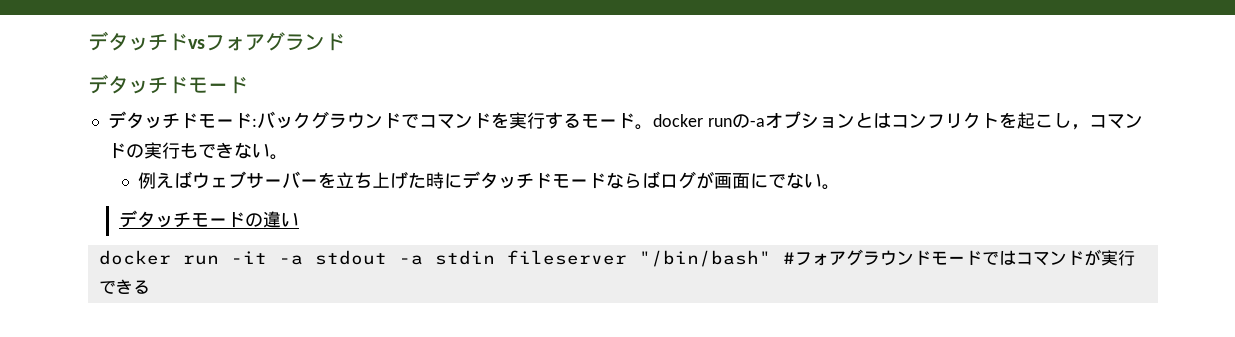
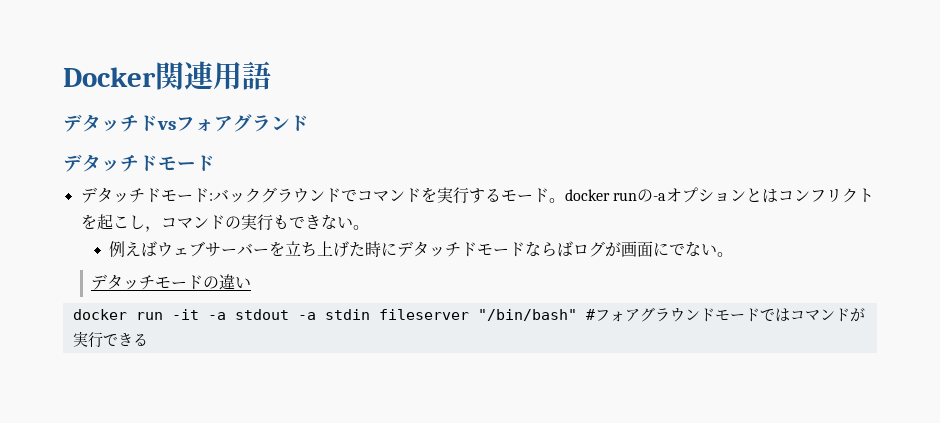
+ Docker関連用語

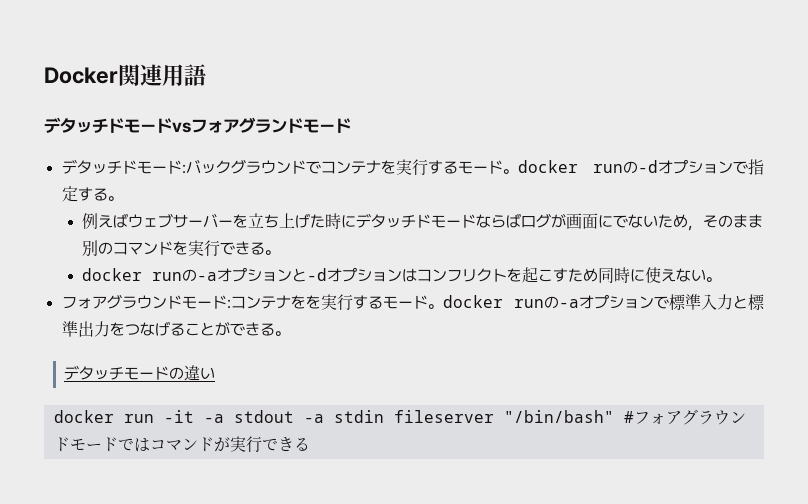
- デタッチドvsフォアグランド
- デタッチドモード
+ デタッチドモードvsフォアグランドモード
- デタッチドモード:バックグラウンドでコマンドを実行するモード。docker runの-aオプションとはコンフリクトを起こし，コマンドの実行もできない。
+ デタッチドモード:バックグラウンドでコンテナを実行するモード。docker runの-dオプションで指定する。
- 例えばウェブサーバーを立ち上げた時にデタッチドモードならばログが画面にでない。
+ 例えばウェブサーバーを立ち上げた時にデタッチドモードならばログが画面にでないため，そのまま別のコマンドを実行できる。
+ docker runの-aオプションと-dオプションはコンフリクトを起こすため同時に使えない。
+ フォアグラウンドモード:コンテナをを実行するモード。docker runの-aオプションで標準入力と標準出力をつなげることができる。

